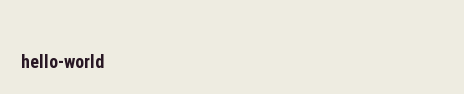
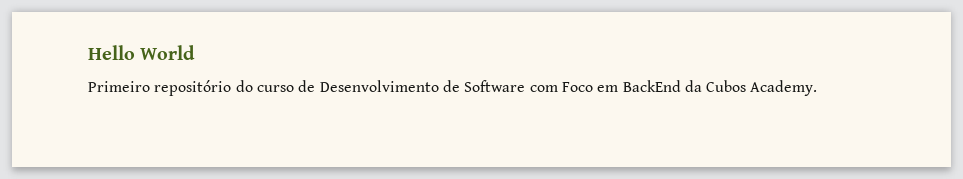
- hello-world
+ Hello World
+ Primeiro repositório do curso de Desenvolvimento de Software com Foco em BackEnd da Cubos Academy.

